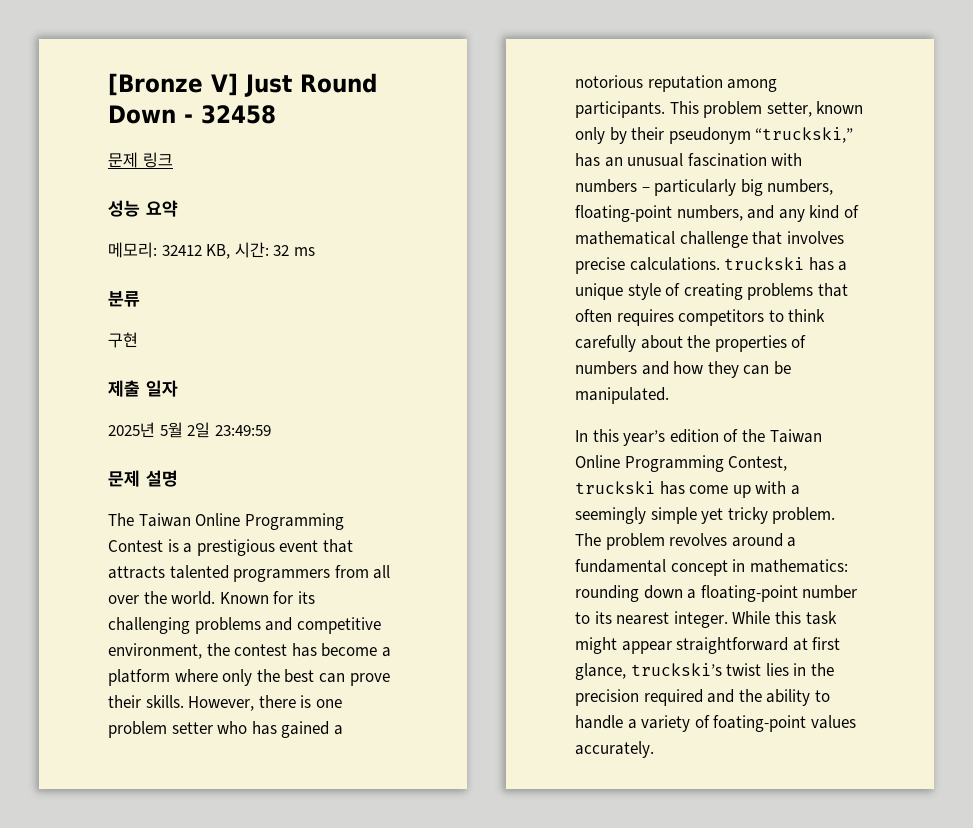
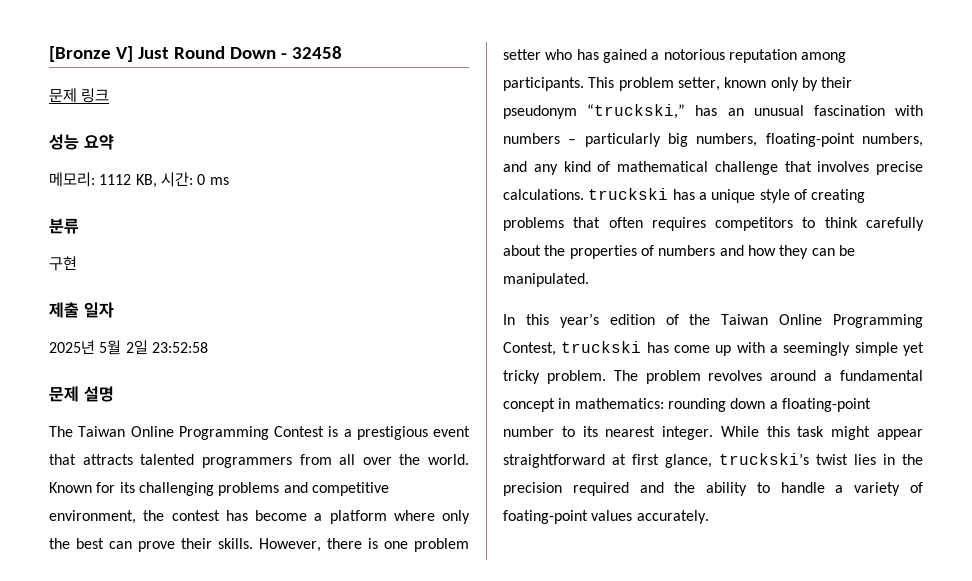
- 메모리: 32412 KB, 시간: 32 ms
+ 메모리: 1112 KB, 시간: 0 ms
- 2025년 5월 2일 23:49:59
+ 2025년 5월 2일 23:52:58

